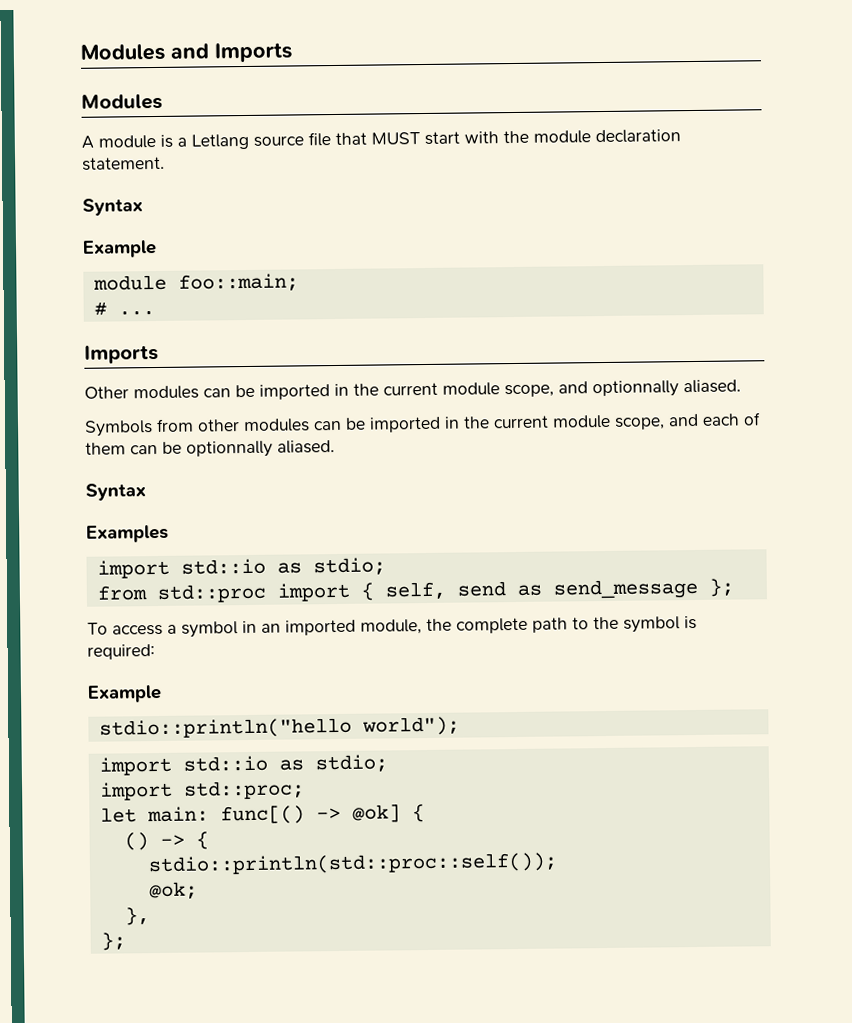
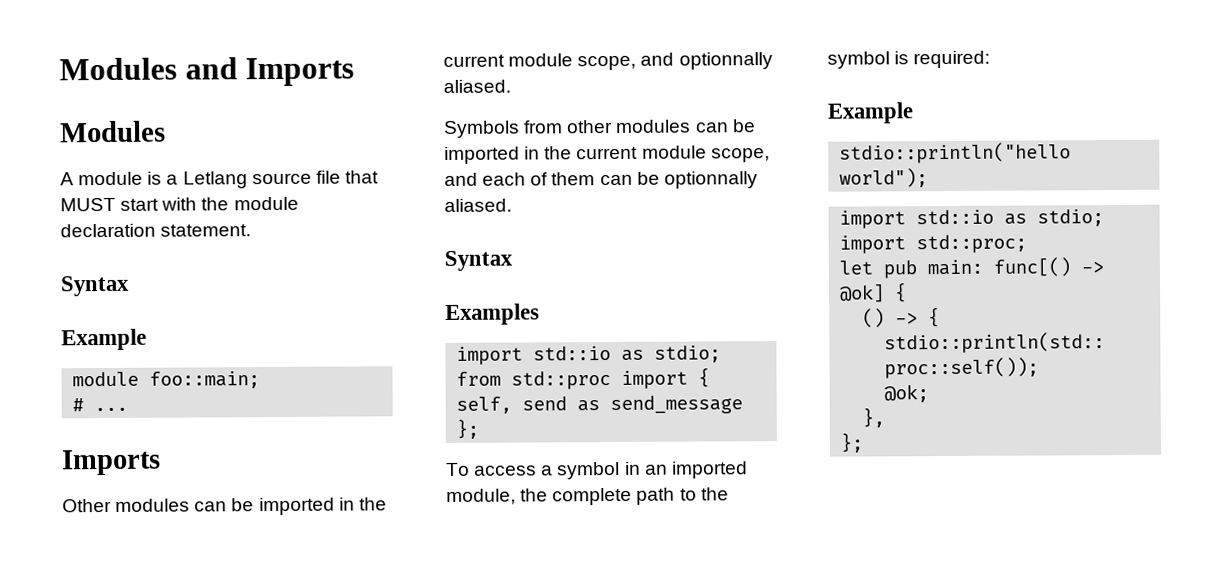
- let main: func[() -> @ok] {
+ let pub main: func[() -> @ok] {

